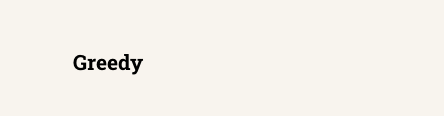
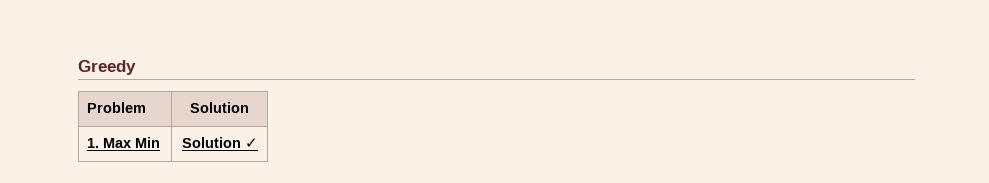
+ Problem | Solution
+ 1. Max Min | Solution ✓

